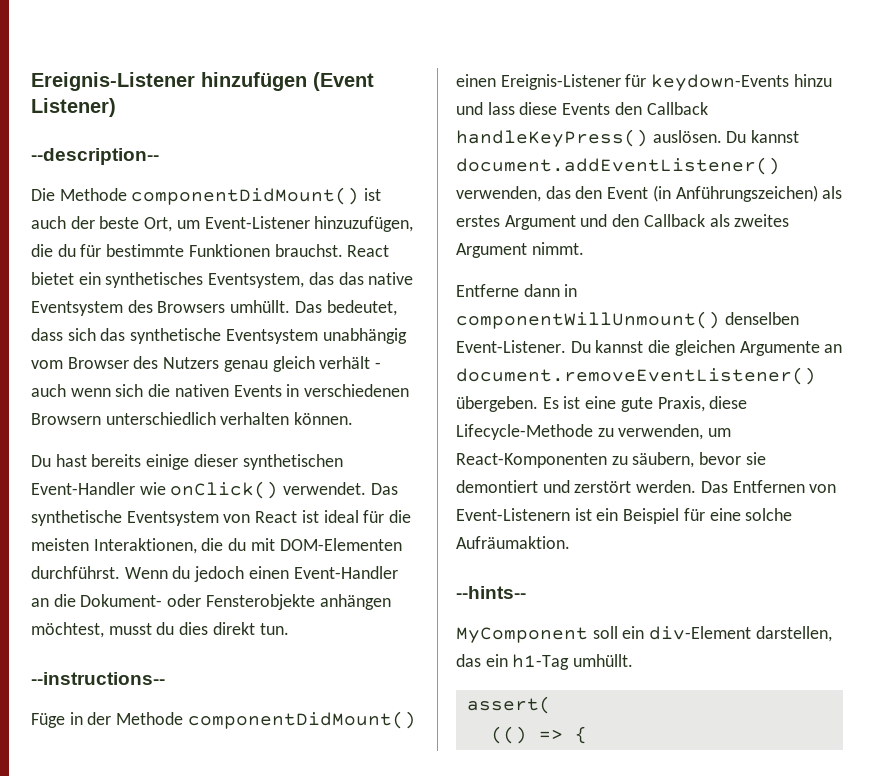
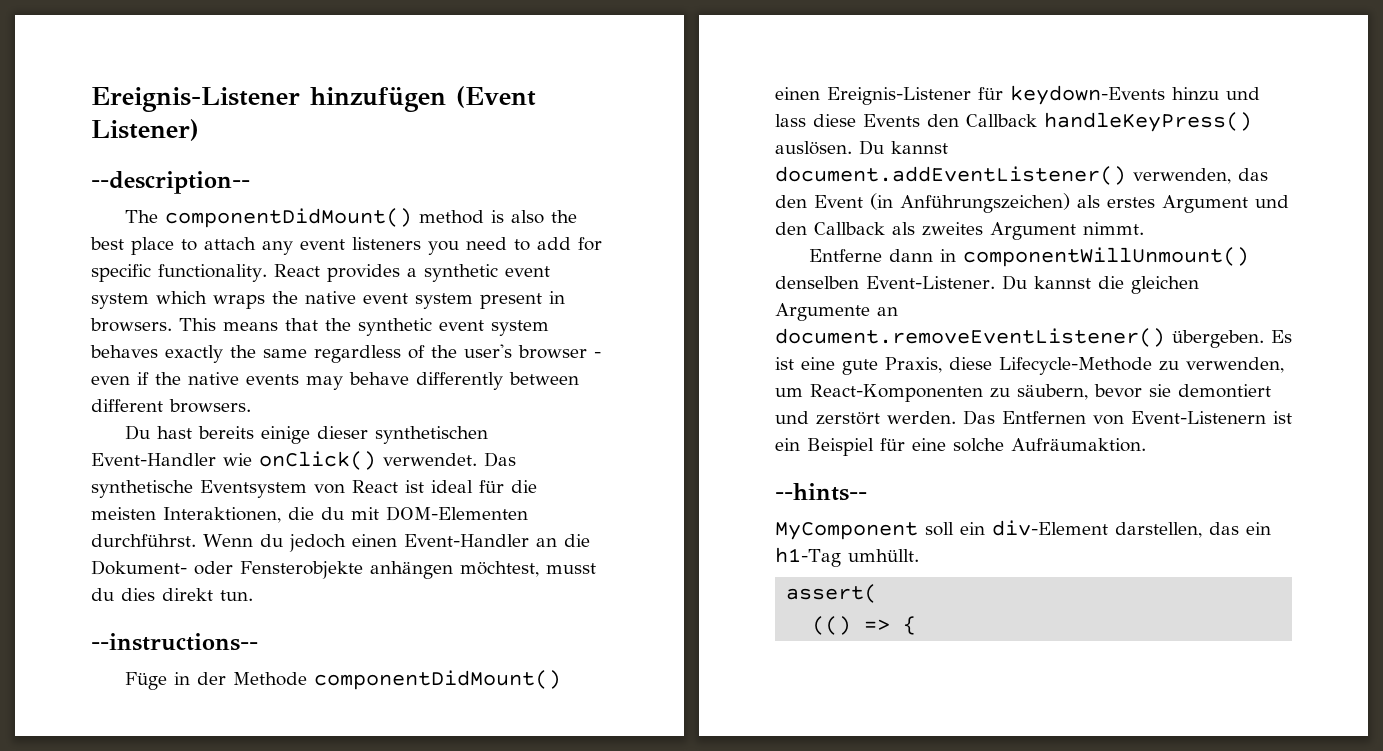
- Die Methode componentDidMount() ist auch der beste Ort, um Event-Listener hinzuzufügen, die du für bestimmte Funktionen brauchst. React bietet ein synthetisches Eventsystem, das das native Eventsystem des Browsers umhüllt. Das bedeutet, dass sich das synthetische Eventsystem unabhängig vom Browser des Nutzers genau gleich verhält - auch wenn sich die nativen Events in verschiedenen Browsern unterschiedlich verhalten können.
+ The componentDidMount() method is also the best place to attach any event listeners you need to add for specific functionality. React provides a synthetic event system which wraps the native event system present in browsers. This means that the synthetic event system behaves exactly the same regardless of the user's browser - even if the native events may behave differently between different browsers.

